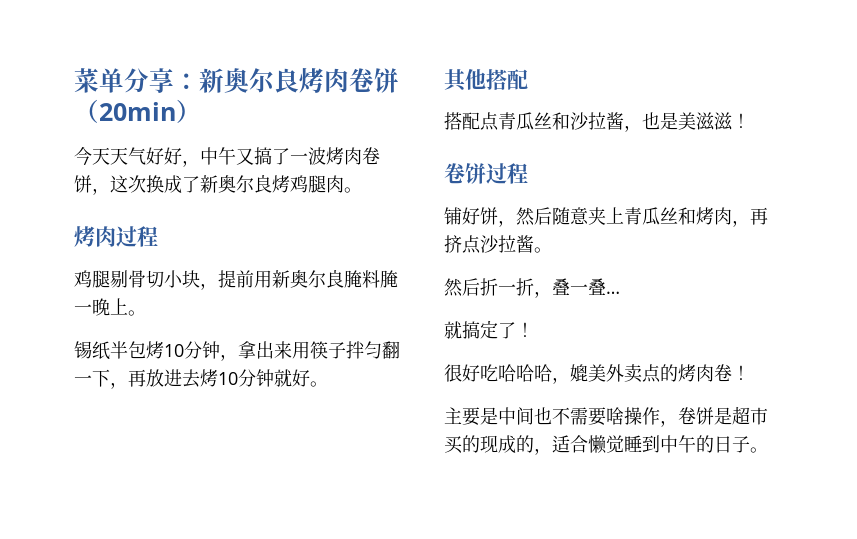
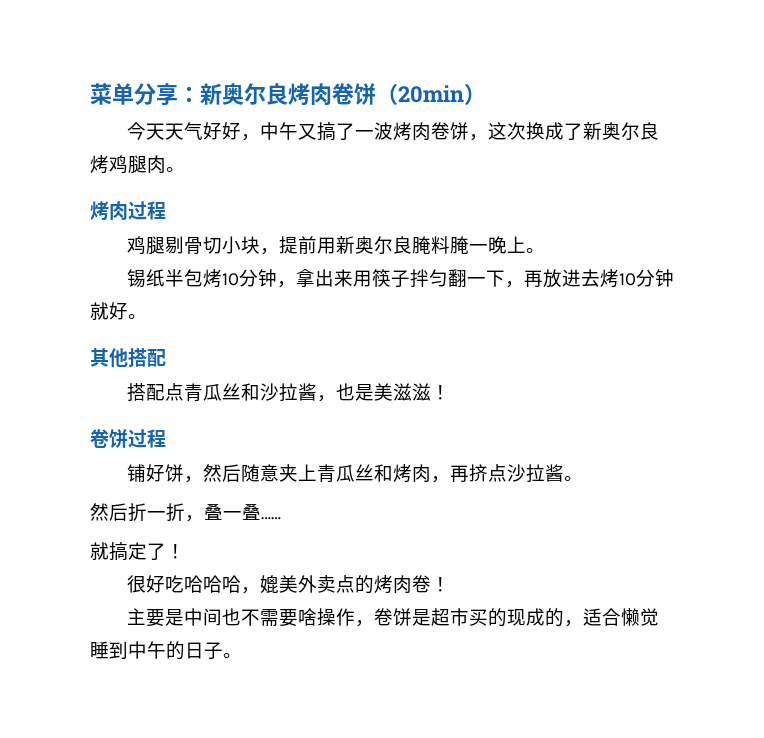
- 然后折一折，叠一叠…
+ 然后折一折，叠一叠……

